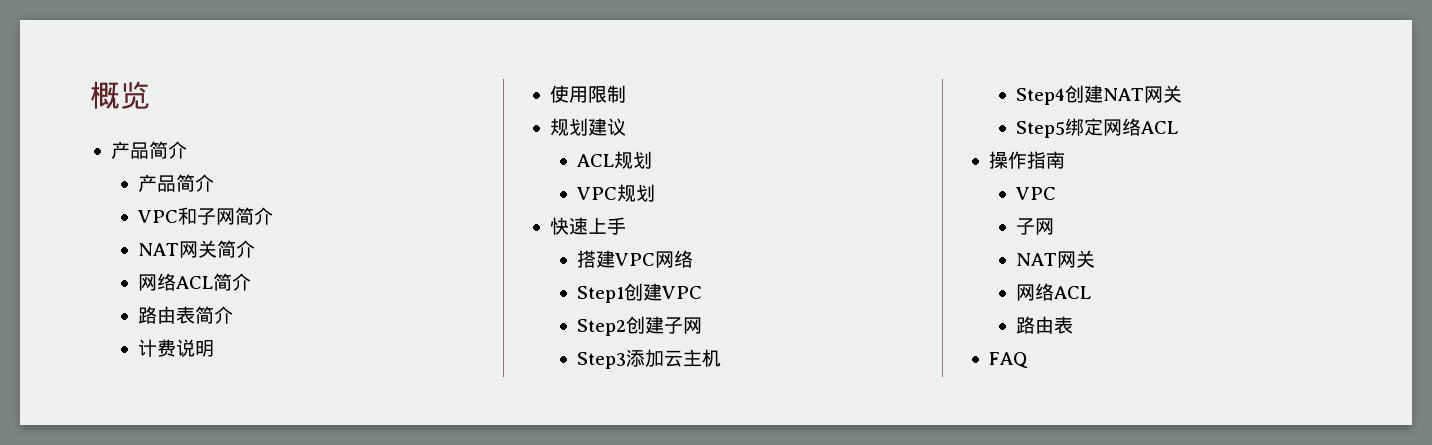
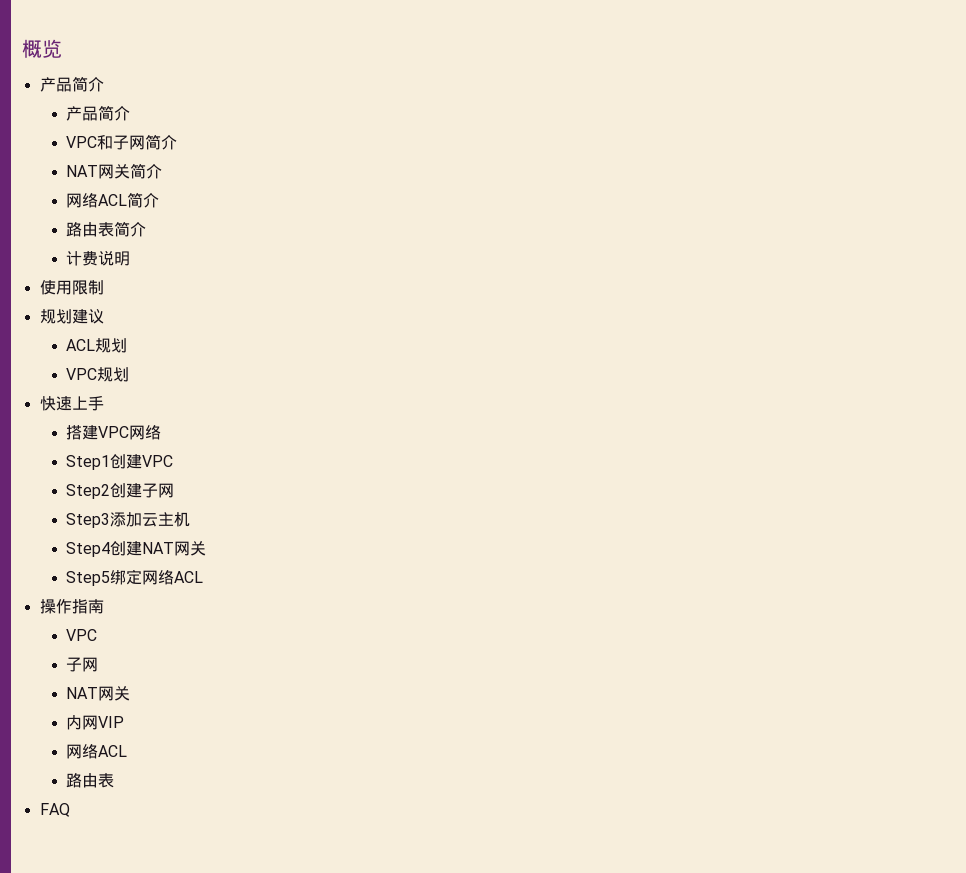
+ 内网VIP

